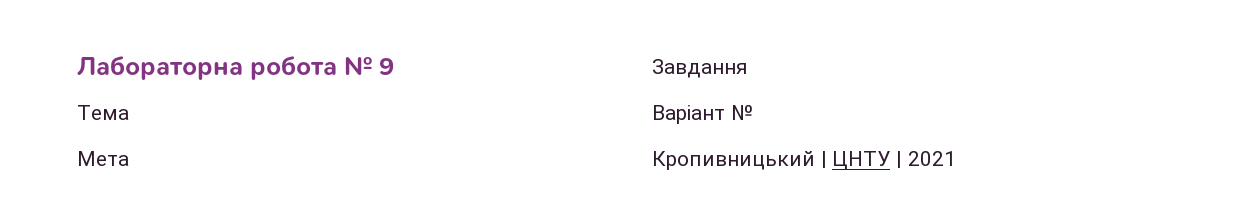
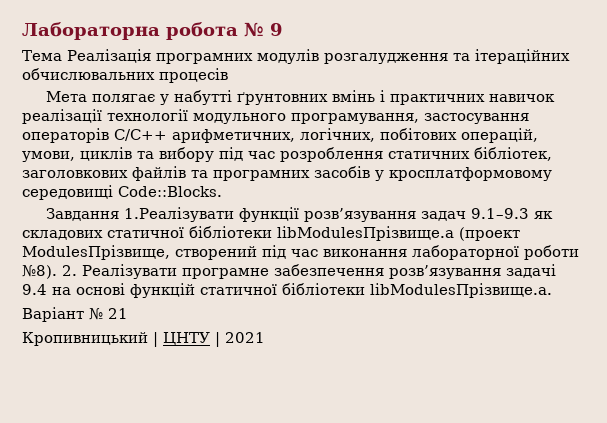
- Тема
- Мета
- Завдання
+ Тема Реалізація програмних модулів розгалудження та ітераційних обчислювальних процесів
+ Мета полягає у набутті ґрунтовних вмінь і практичних навичок реалізації технології модульного програмування, застосування операторів С/С++ арифметичних, логічних, побітових операцій, умови, циклів та вибору під час розроблення статичних бібліотек, заголовкових файлів та програмних засобів у кросплатформовому середовищі Code::Blocks.
+ Завдання 1.Реалізувати функції розв’язування задач 9.1–9.3 як складових статичної бібліотеки libModulesПрізвище.а (проект ModulesПрізвище, створений під час виконання лабораторної роботи №8). 2. Реалізувати програмне забезпечення розв’язування задачі 9.4 на основі функцій статичної бібліотеки libModulesПрізвище.а.
- Варіант №
+ Варіант № 21

